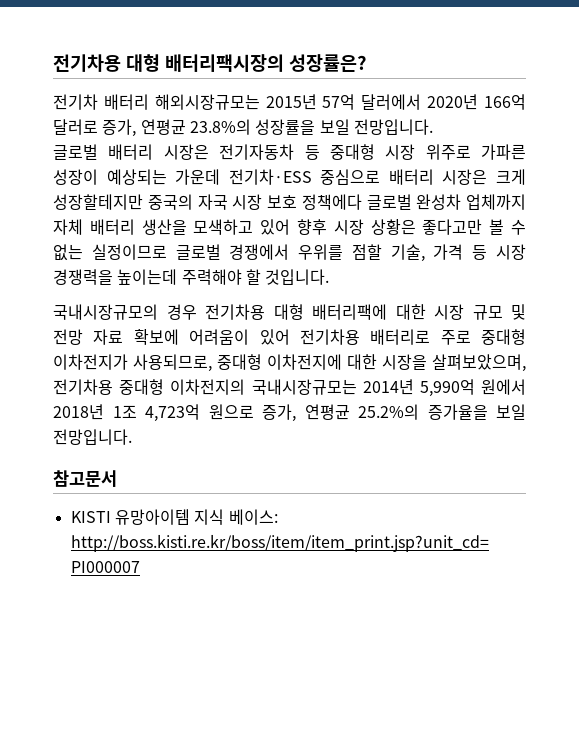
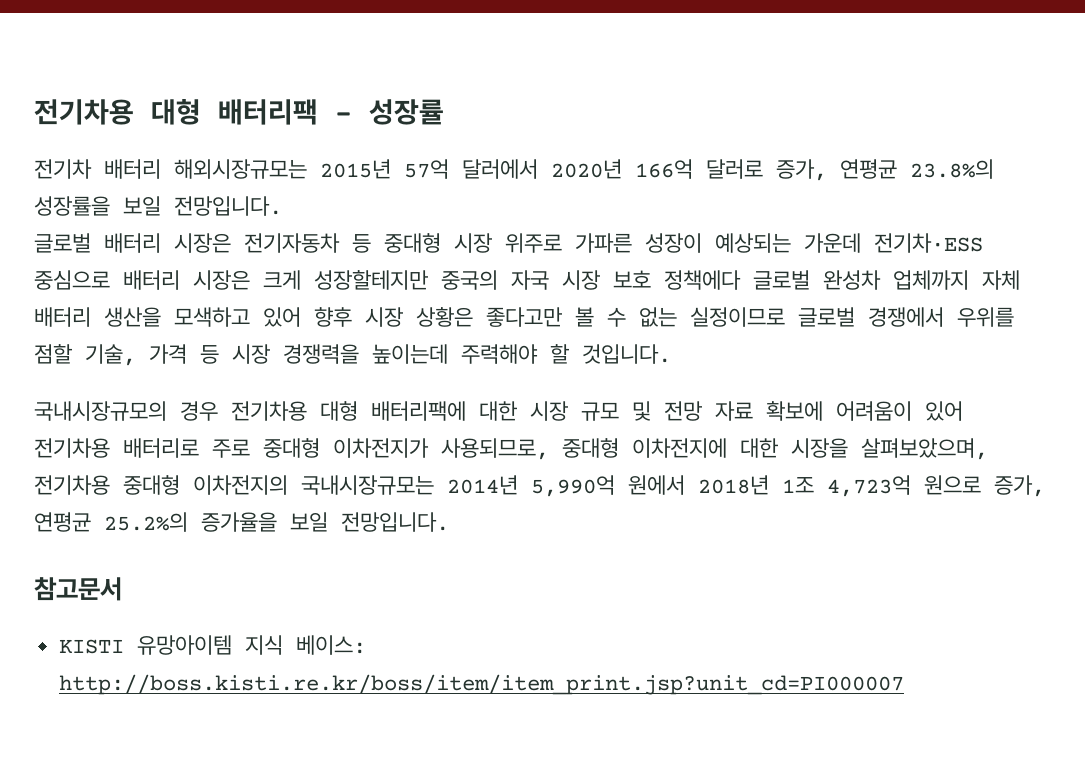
- 전기차용 대형 배터리팩시장의 성장률은?
+ 전기차용 대형 배터리팩 - 성장률

